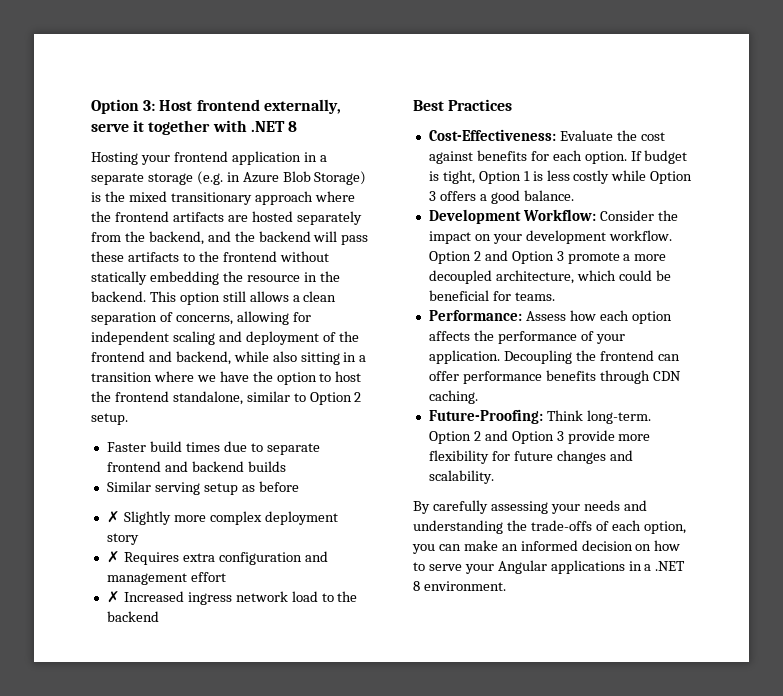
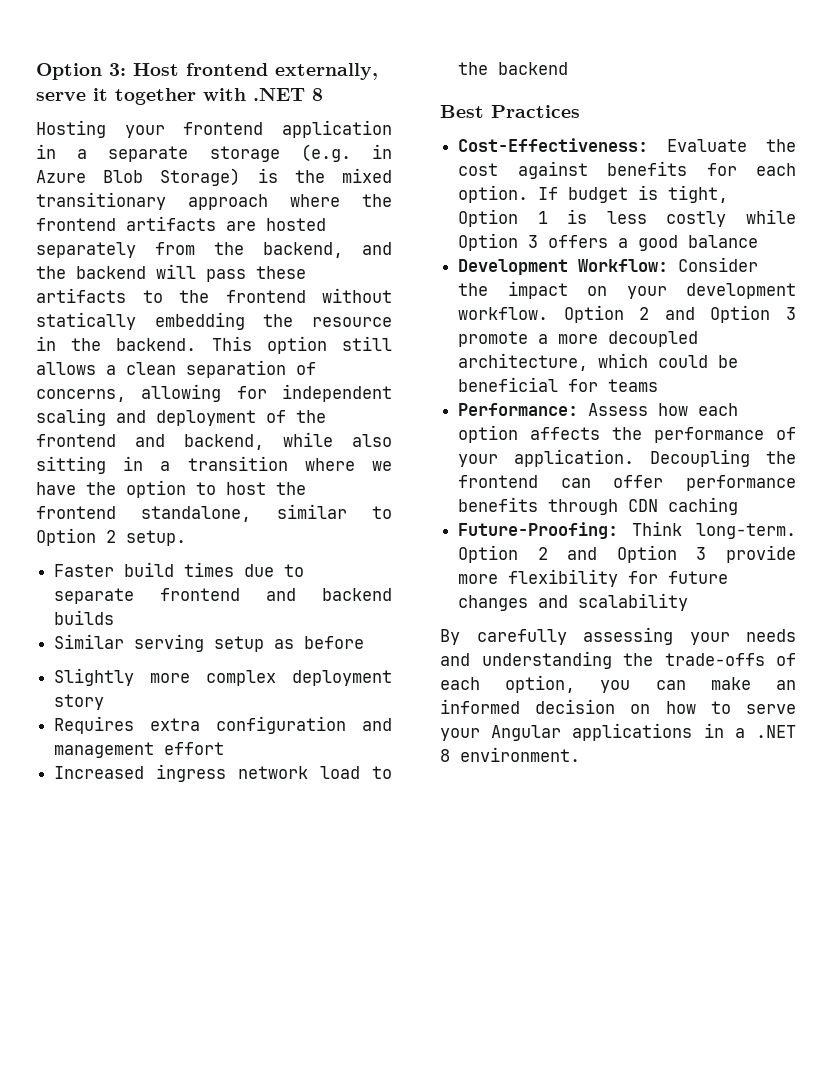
- ✗ Slightly more complex deployment story
+ Slightly more complex deployment story
- ✗ Requires extra configuration and management effort
+ Requires extra configuration and management effort
- ✗ Increased ingress network load to the backend
+ Increased ingress network load to the backend
- If budget is tight, Option 1 is less costly while Option 3 offers a good balance.
+ If budget is tight, Option 1 is less costly while Option 3 offers a good balance
- Option 2 and Option 3 promote a more decoupled architecture, which could be beneficial for teams.
+ Option 2 and Option 3 promote a more decoupled architecture, which could be beneficial for teams
- Decoupling the frontend can offer performance benefits through CDN caching.
+ Decoupling the frontend can offer performance benefits through CDN caching
- Option 2 and Option 3 provide more flexibility for future changes and scalability.
+ Option 2 and Option 3 provide more flexibility for future changes and scalability

